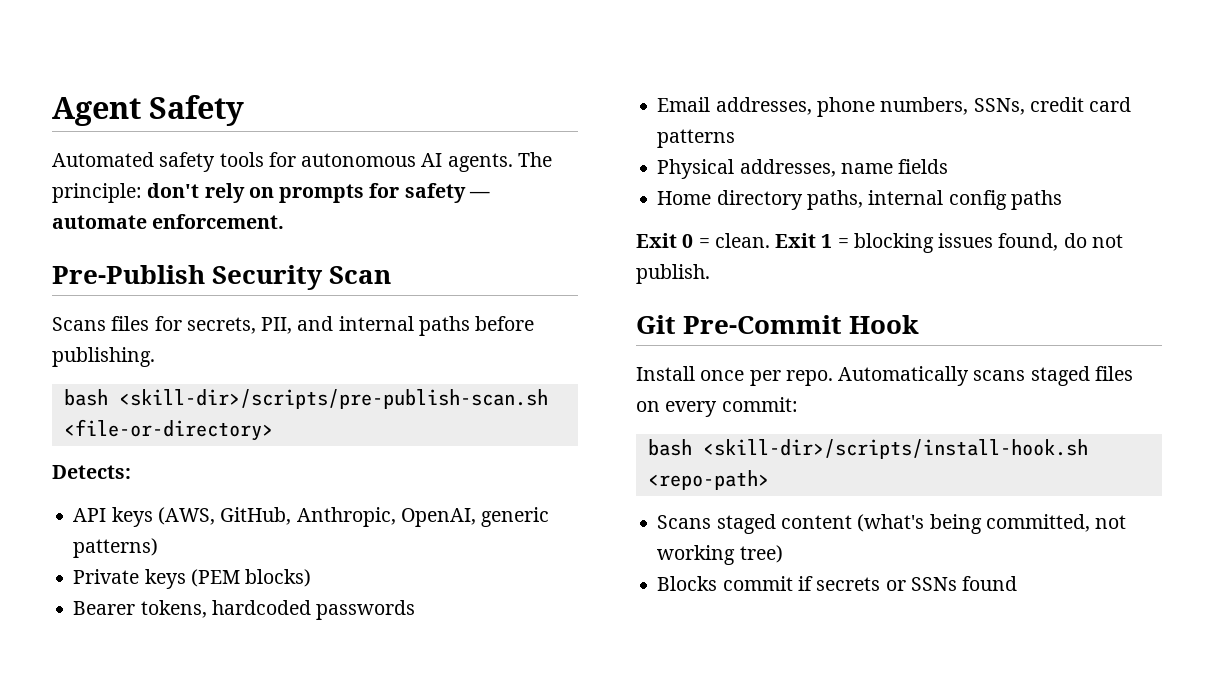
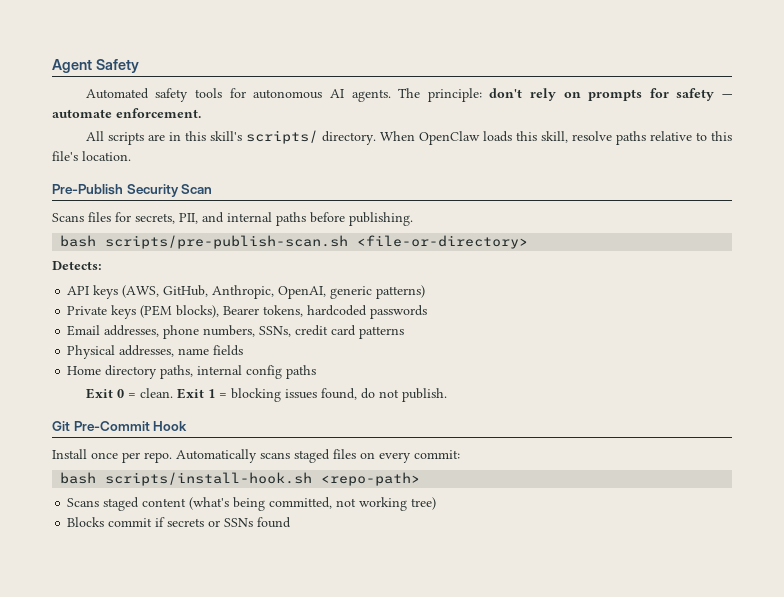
+ All scripts are in this skill's scripts/ directory. When OpenClaw loads this skill, resolve paths relative to this file's location.
- bash <skill-dir>/scripts/pre-publish-scan.sh <file-or-directory>
+ bash scripts/pre-publish-scan.sh <file-or-directory>
- Private keys (PEM blocks)
- Bearer tokens, hardcoded passwords
+ Private keys (PEM blocks), Bearer tokens, hardcoded passwords
- bash <skill-dir>/scripts/install-hook.sh <repo-path>
+ bash scripts/install-hook.sh <repo-path>

